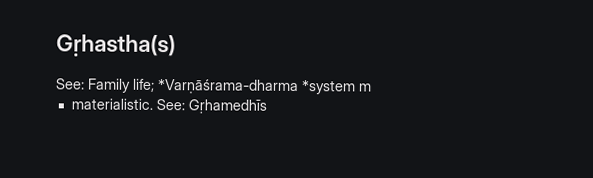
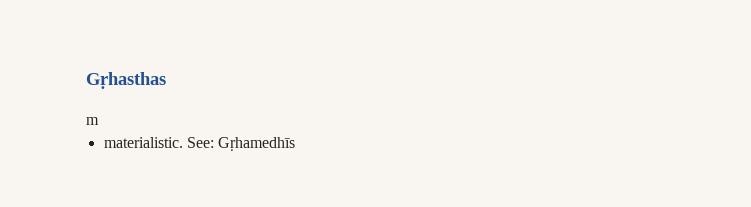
- Gṛhastha(s)
- See: Family life; *Varṇāśrama-dharma *system m
+ Gṛhasthas
+ m

